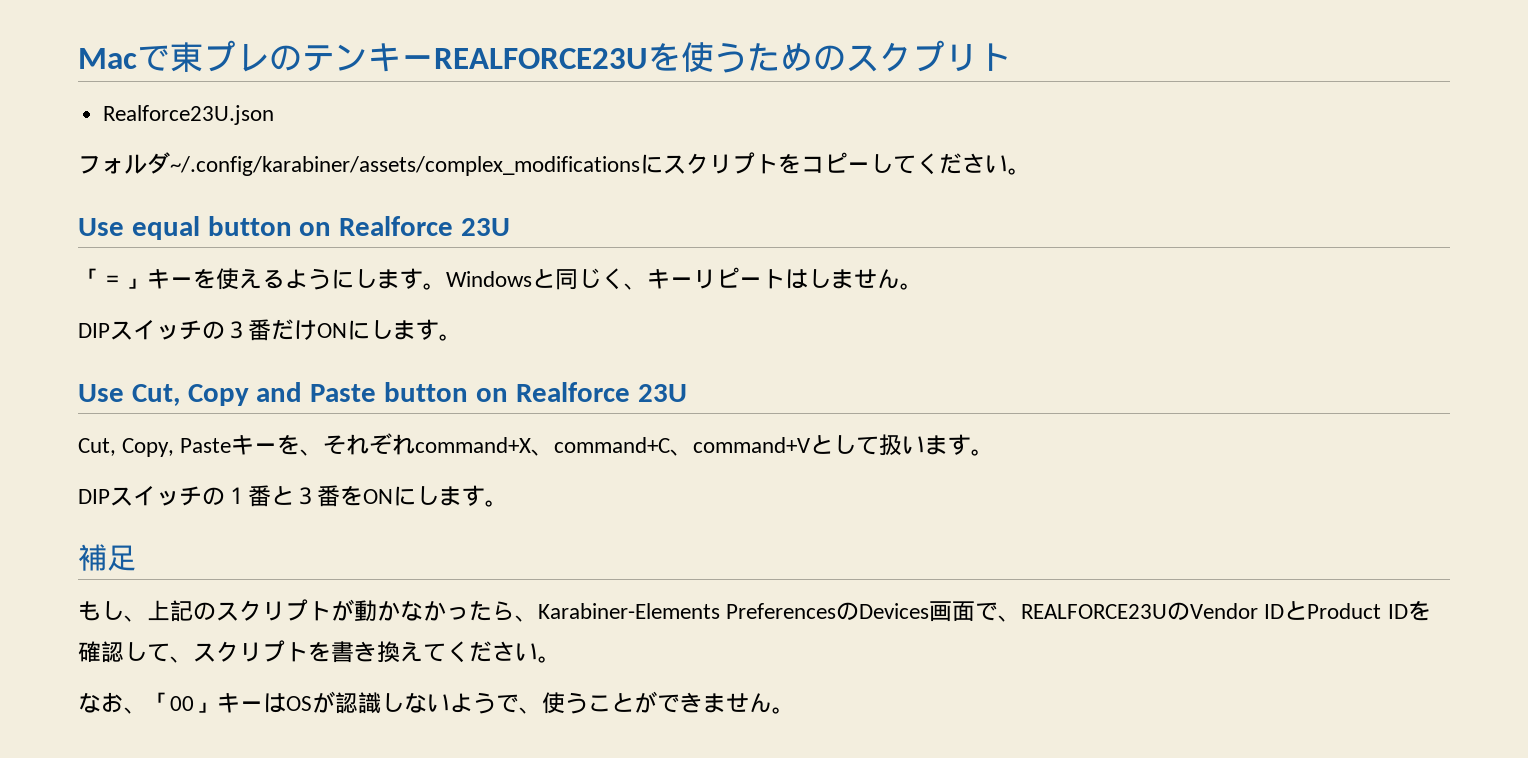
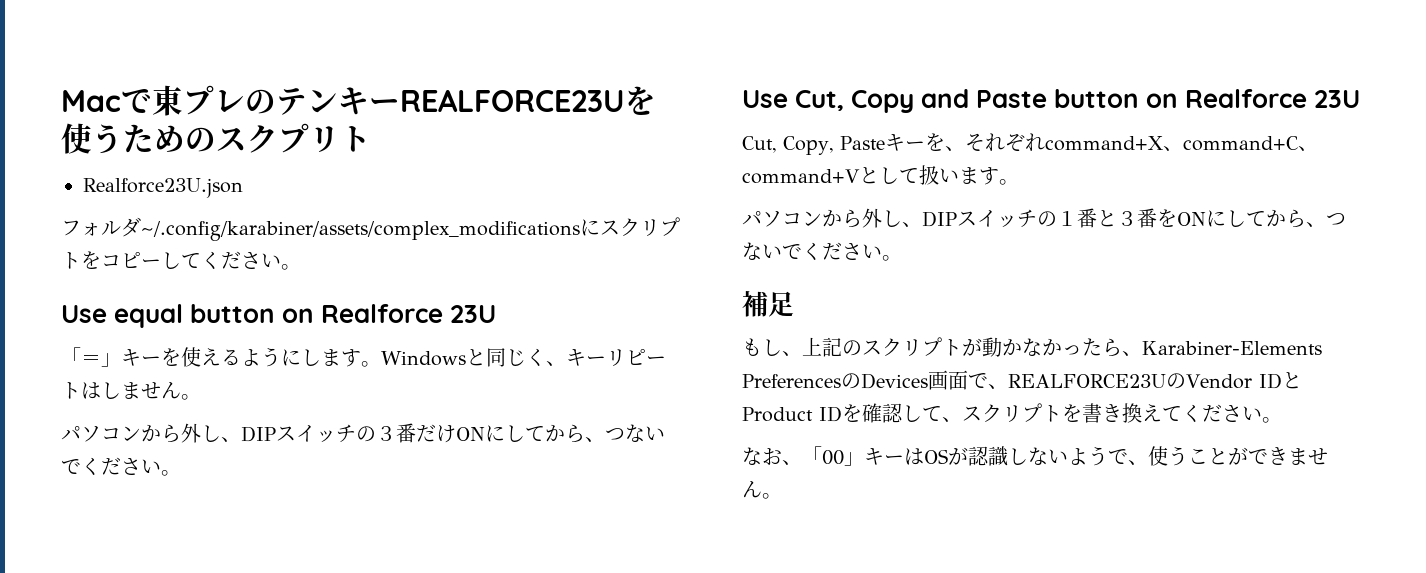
- DIPスイッチの３番だけONにします。
+ パソコンから外し、DIPスイッチの３番だけONにしてから、つないでください。
- DIPスイッチの１番と３番をONにします。
+ パソコンから外し、DIPスイッチの１番と３番をONにしてから、つないでください。

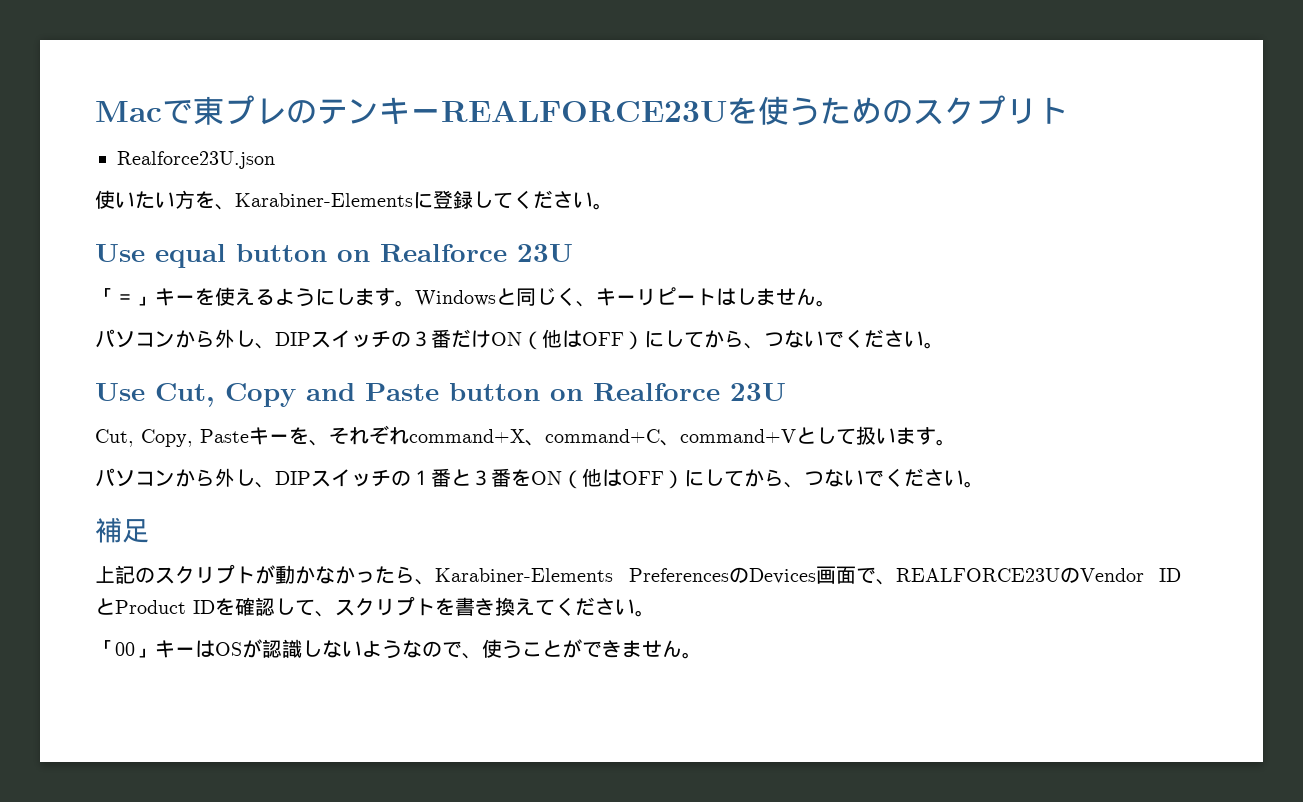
- フォルダ~/.config/karabiner/assets/complex_modificationsにスクリプトをコピーしてください。
+ 使いたい方を、Karabiner-Elementsに登録してください。
- パソコンから外し、DIPスイッチの３番だけONにしてから、つないでください。
+ パソコンから外し、DIPスイッチの３番だけON（他はOFF）にしてから、つないでください。
- パソコンから外し、DIPスイッチの１番と３番をONにしてから、つないでください。
+ パソコンから外し、DIPスイッチの１番と３番をON（他はOFF）にしてから、つないでください。
- もし、上記のスクリプトが動かなかったら、Karabiner-Elements PreferencesのDevices画面で、REALFORCE23UのVendor IDとProduct IDを確認して、スクリプトを書き換えてください。
+ 上記のスクリプトが動かなかったら、Karabiner-Elements PreferencesのDevices画面で、REALFORCE23UのVendor IDとProduct IDを確認して、スクリプトを書き換えてください。
- なお、「00」キーはOSが認識しないようで、使うことができません。
+ 「00」キーはOSが認識しないようなので、使うことができません。

